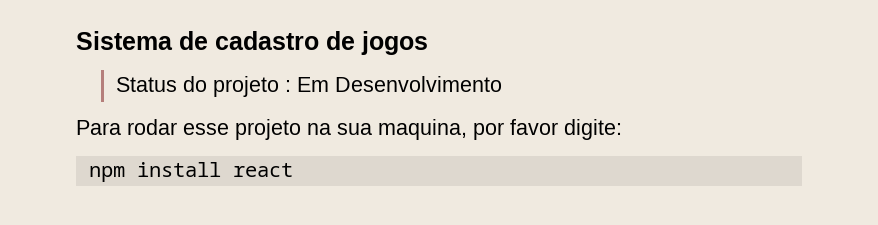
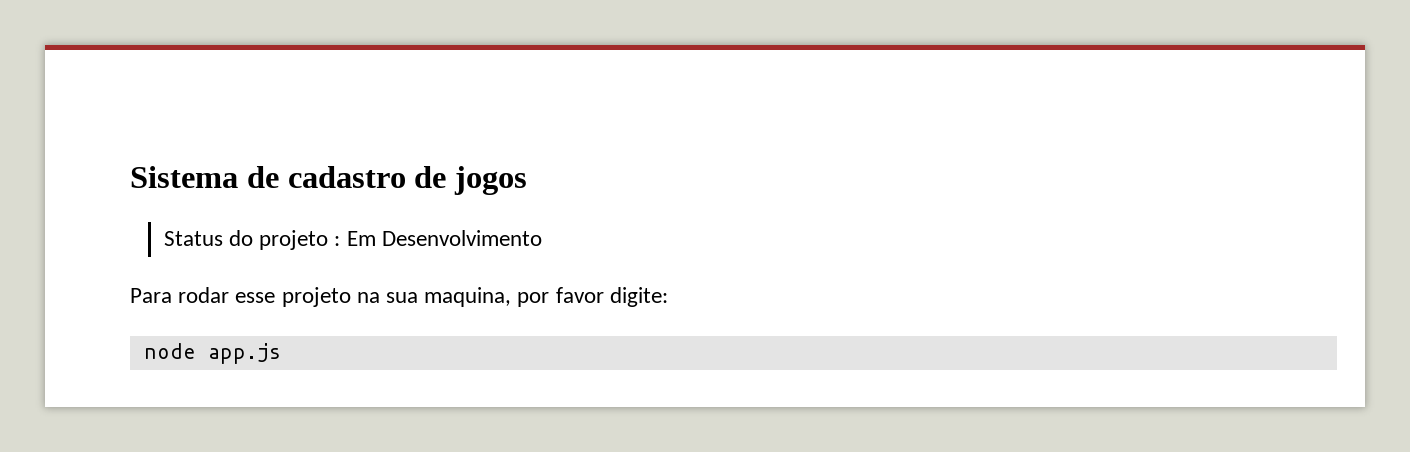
- npm install react
+ node app.js

